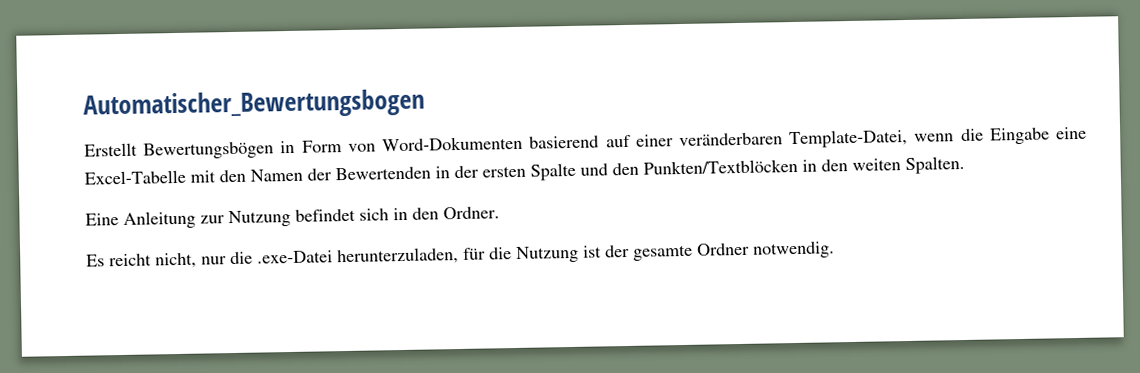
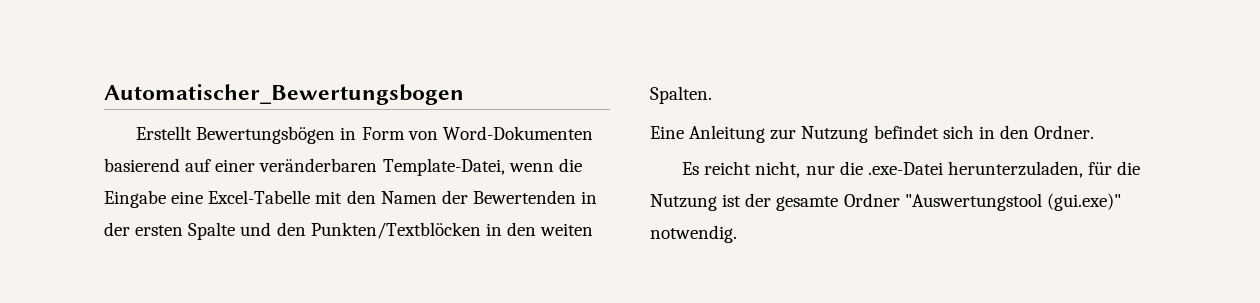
- Es reicht nicht, nur die .exe-Datei herunterzuladen, für die Nutzung ist der gesamte Ordner notwendig.
+ Es reicht nicht, nur die .exe-Datei herunterzuladen, für die Nutzung ist der gesamte Ordner "Auswertungstool (gui.exe)" notwendig.

